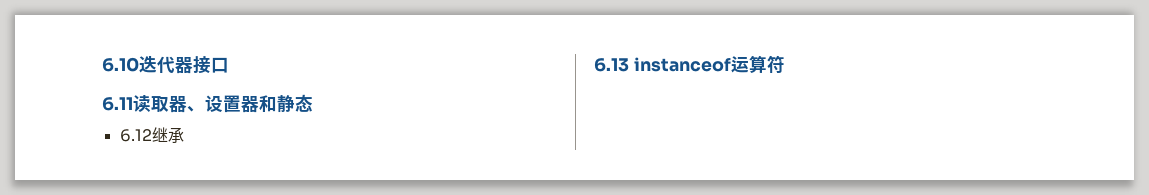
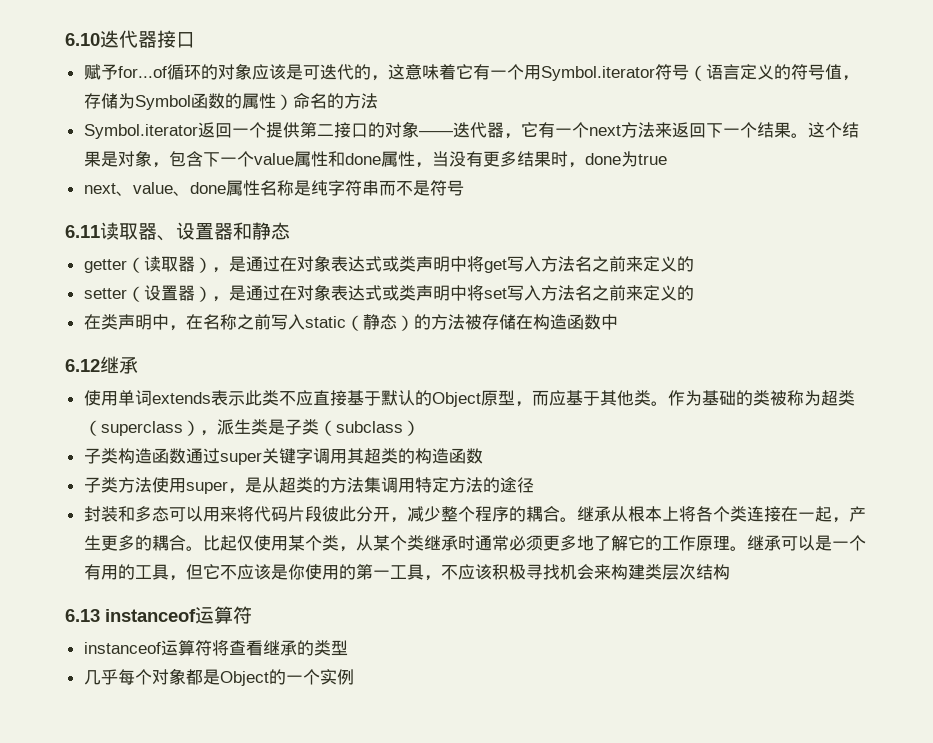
+ 赋予for...of循环的对象应该是可迭代的，这意味着它有一个用Symbol.iterator符号（语言定义的符号值，存储为Symbol函数的属性）命名的方法
+ Symbol.iterator返回一个提供第二接口的对象——迭代器，它有一个next方法来返回下一个结果。这个结果是对象，包含下一个value属性和done属性，当没有更多结果时，done为true
+ next、value、done属性名称是纯字符串而不是符号
+ getter（读取器），是通过在对象表达式或类声明中将get写入方法名之前来定义的
+ setter（设置器），是通过在对象表达式或类声明中将set写入方法名之前来定义的
+ 在类声明中，在名称之前写入static（静态）的方法被存储在构造函数中
  6.12继承
+ 使用单词extends表示此类不应直接基于默认的Object原型，而应基于其他类。作为基础的类被称为超类（superclass），派生类是子类（subclass）
+ 子类构造函数通过super关键字调用其超类的构造函数
+ 子类方法使用super，是从超类的方法集调用特定方法的途径
+ 封装和多态可以用来将代码片段彼此分开，减少整个程序的耦合。继承从根本上将各个类连接在一起，产生更多的耦合。比起仅使用某个类，从某个类继承时通常必须更多地了解它的工作原理。继承可以是一个有用的工具，但它不应该是你使用的第一工具，不应该积极寻找机会来构建类层次结构
  6.13 instanceof运算符
+ instanceof运算符将查看继承的类型
+ 几乎每个对象都是Object的一个实例

